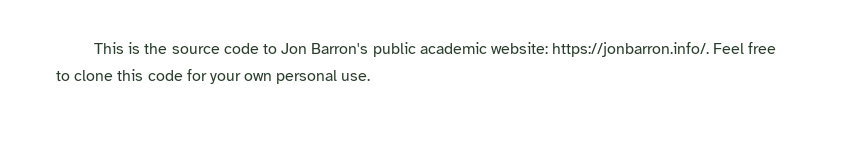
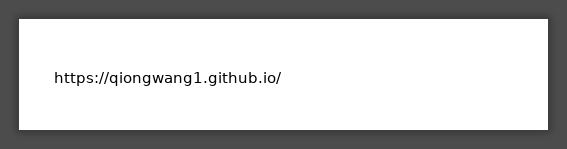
- This is the source code to Jon Barron's public academic website: https://jonbarron.info/. Feel free to clone this code for your own personal use.
+ https://qiongwang1.github.io/

